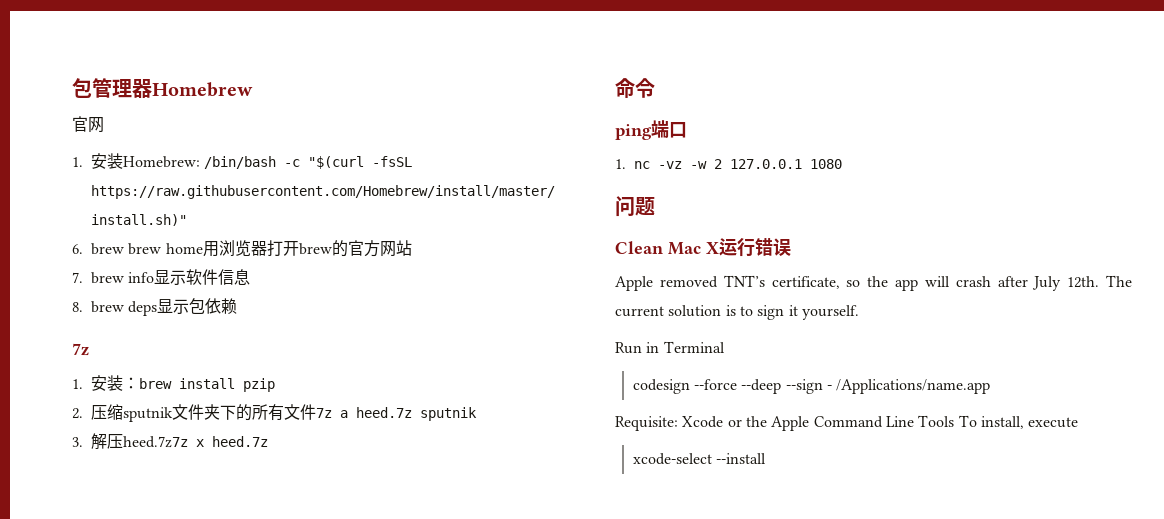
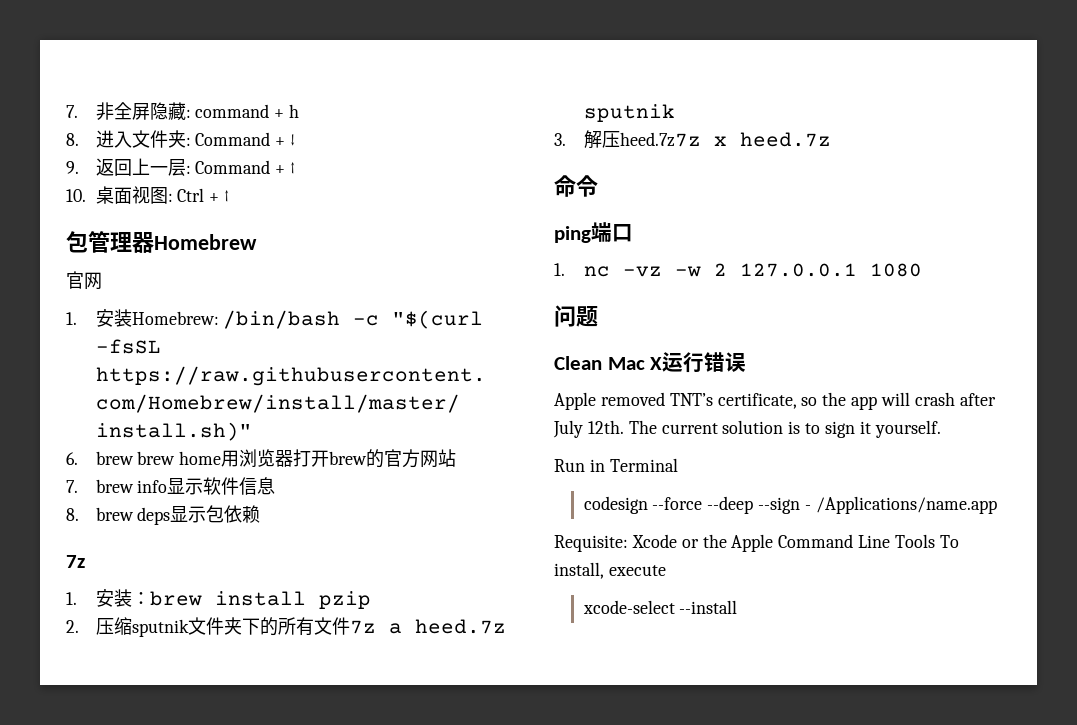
+ 7.非全屏隐藏: command + h
+ 8.进入文件夹: Command + ↓
+ 9.返回上一层: Command + ↑
+ 10.桌面视图: Ctrl + ↑

